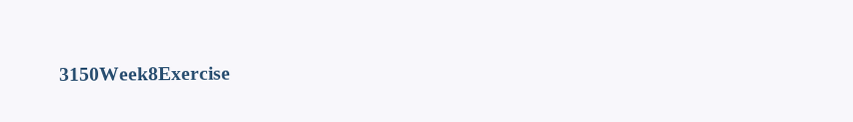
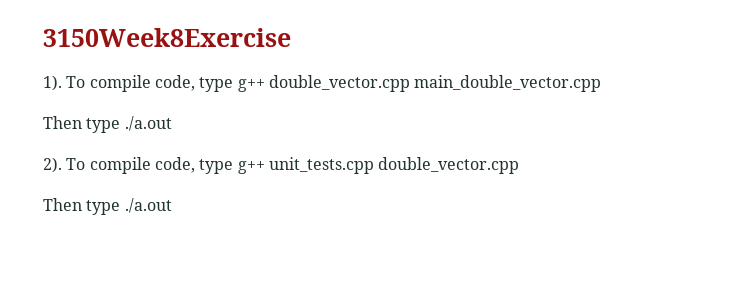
+ 1). To compile code, type g++ double_vector.cpp main_double_vector.cpp
+ Then type ./a.out
+ 2). To compile code, type g++ unit_tests.cpp double_vector.cpp
+ Then type ./a.out

